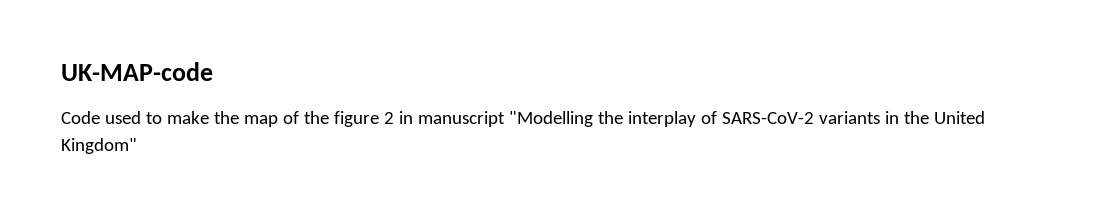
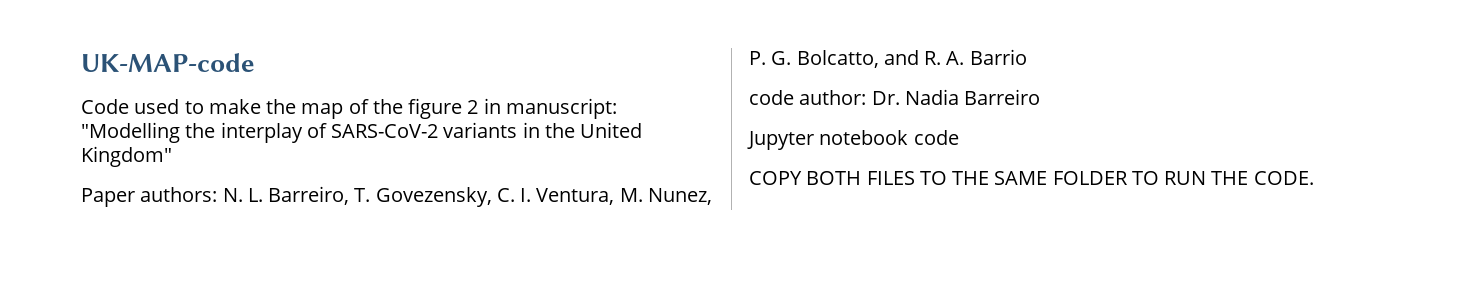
- Code used to make the map of the figure 2 in manuscript "Modelling the interplay of SARS-CoV-2 variants in the United Kingdom"
+ Code used to make the map of the figure 2 in manuscript: "Modelling the interplay of SARS-CoV-2 variants in the United Kingdom"
+ Paper authors: N. L. Barreiro, T. Govezensky, C. I. Ventura, M. Nunez, P. G. Bolcatto, and R. A. Barrio
+ code author: Dr. Nadia Barreiro
+ Jupyter notebook code
+ COPY BOTH FILES TO THE SAME FOLDER TO RUN THE CODE.

